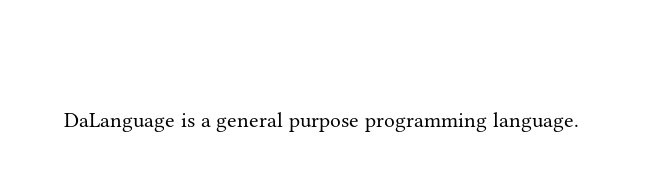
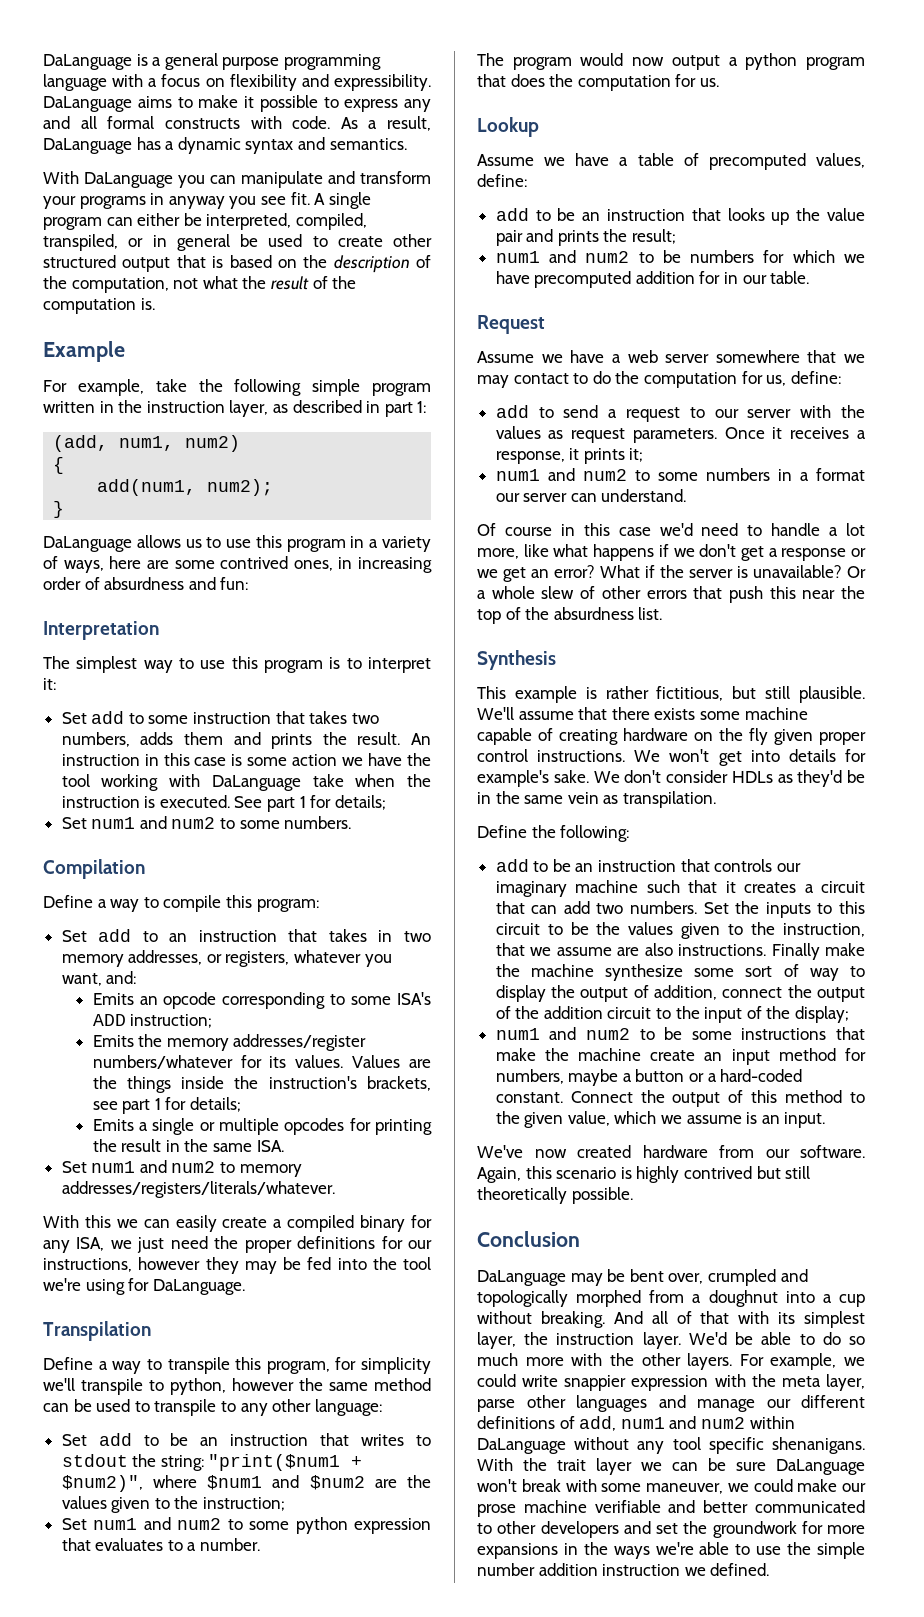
- DaLanguage is a general purpose programming language.
+ DaLanguage is a general purpose programming language with a focus on flexibility and expressibility. DaLanguage aims to make it possible to express any and all formal constructs with code. As a result, DaLanguage has a dynamic syntax and semantics.
+ With DaLanguage you can manipulate and transform your programs in anyway you see fit. A single program can either be interpreted, compiled, transpiled, or in general be used to create other structured output that is based on the description of the computation, not what the result of the computation is.
+ Example
+ For example, take the following simple program written in the instruction layer, as described in part 1:
+ (add, num1, num2)
+ {
+ add(num1, num2);
+ }
+ DaLanguage allows us to use this program in a variety of ways, here are some contrived ones, in increasing order of absurdness and fun:
+ Interpretation
+ The simplest way to use this program is to interpret it:
+ Set add to some instruction that takes two numbers, adds them and prints the result. An instruction in this case is some action we have the tool working with DaLanguage take when the instruction is executed. See part 1 for details;
+ Set num1 and num2 to some numbers.
+ Compilation
+ Define a way to compile this program:
+ Set add to an instruction that takes in two memory addresses, or registers, whatever you want, and:
+ Emits an opcode corresponding to some ISA's ADD instruction;
+ Emits the memory addresses/register numbers/whatever for its values. Values are the things inside the instruction's brackets, see part 1 for details;
+ Emits a single or multiple opcodes for printing the result in the same ISA.
+ Set num1 and num2 to memory addresses/registers/literals/whatever.
+ With this we can easily create a compiled binary for any ISA, we just need the proper definitions for our instructions, however they may be fed into the tool we're using for DaLanguage.
+ Transpilation
+ Define a way to transpile this program, for simplicity we'll transpile to python, however the same method can be used to transpile to any other language:
+ Set add to be an instruction that writes to stdout the string: "print($num1 + $num2)", where $num1 and $num2 are the values given to the instruction;
+ Set num1 and num2 to some python expression that evaluates to a number.
+ The program would now output a python program that does the computation for us.
+ Lookup
+ Assume we have a table of precomputed values, define:
+ add to be an instruction that looks up the value pair and prints the result;
+ num1 and num2 to be numbers for which we have precomputed addition for in our table.
+ Request
+ Assume we have a web server somewhere that we may contact to do the computation for us, define:
+ add to send a request to our server with the values as request parameters. Once it receives a response, it prints it;
+ num1 and num2 to some numbers in a format our server can understand.
+ Of course in this case we'd need to handle a lot more, like what happens if we don't get a response or we get an error? What if the server is unavailable? Or a whole slew of other errors that push this near the top of the absurdness list.
+ Synthesis
+ This example is rather fictitious, but still plausible. We'll assume that there exists some machine capable of creating hardware on the fly given proper control instructions. We won't get into details for example's sake. We don't consider HDLs as they'd be in the same vein as transpilation.
+ Define the following:
+ add to be an instruction that controls our imaginary machine such that it creates a circuit that can add two numbers. Set the inputs to this circuit to be the values given to the instruction, that we assume are also instructions. Finally make the machine synthesize some sort of way to display the output of addition, connect the output of the addition circuit to the input of the display;
+ num1 and num2 to be some instructions that make the machine create an input method for numbers, maybe a button or a hard-coded constant. Connect the output of this method to the given value, which we assume is an input.
+ We've now created hardware from our software. Again, this scenario is highly contrived but still theoretically possible.
+ Conclusion
+ DaLanguage may be bent over, crumpled and topologically morphed from a doughnut into a cup without breaking. And all of that with its simplest layer, the instruction layer. We'd be able to do so much more with the other layers. For example, we could write snappier expression with the meta layer, parse other languages and manage our different definitions of add, num1 and num2 within DaLanguage without any tool specific shenanigans. With the trait layer we can be sure DaLanguage won't break with some maneuver, we could make our prose machine verifiable and better communicated to other developers and set the groundwork for more expansions in the ways we're able to use the simple number addition instruction we defined.

